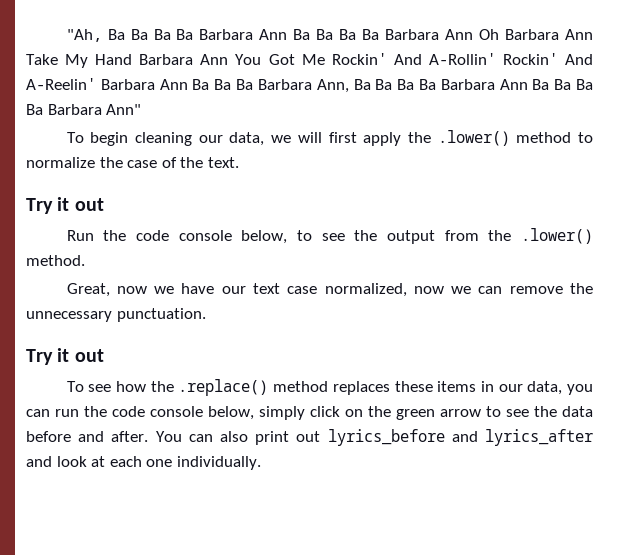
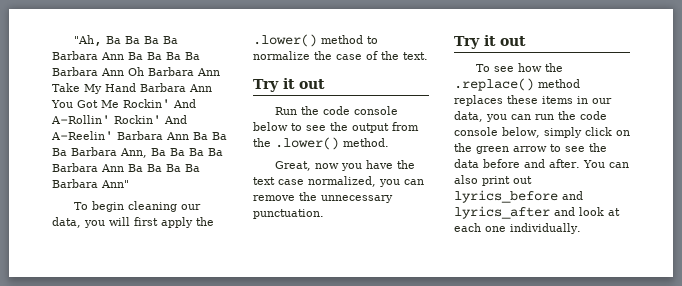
- To begin cleaning our data, we will first apply the .lower() method to normalize the case of the text.
+ To begin cleaning our data, you will first apply the .lower() method to normalize the case of the text.
- Run the code console below, to see the output from the .lower() method.
+ Run the code console below to see the output from the .lower() method.
- Great, now we have our text case normalized, now we can remove the unnecessary punctuation.
+ Great, now you have the text case normalized, you can remove the unnecessary punctuation.

